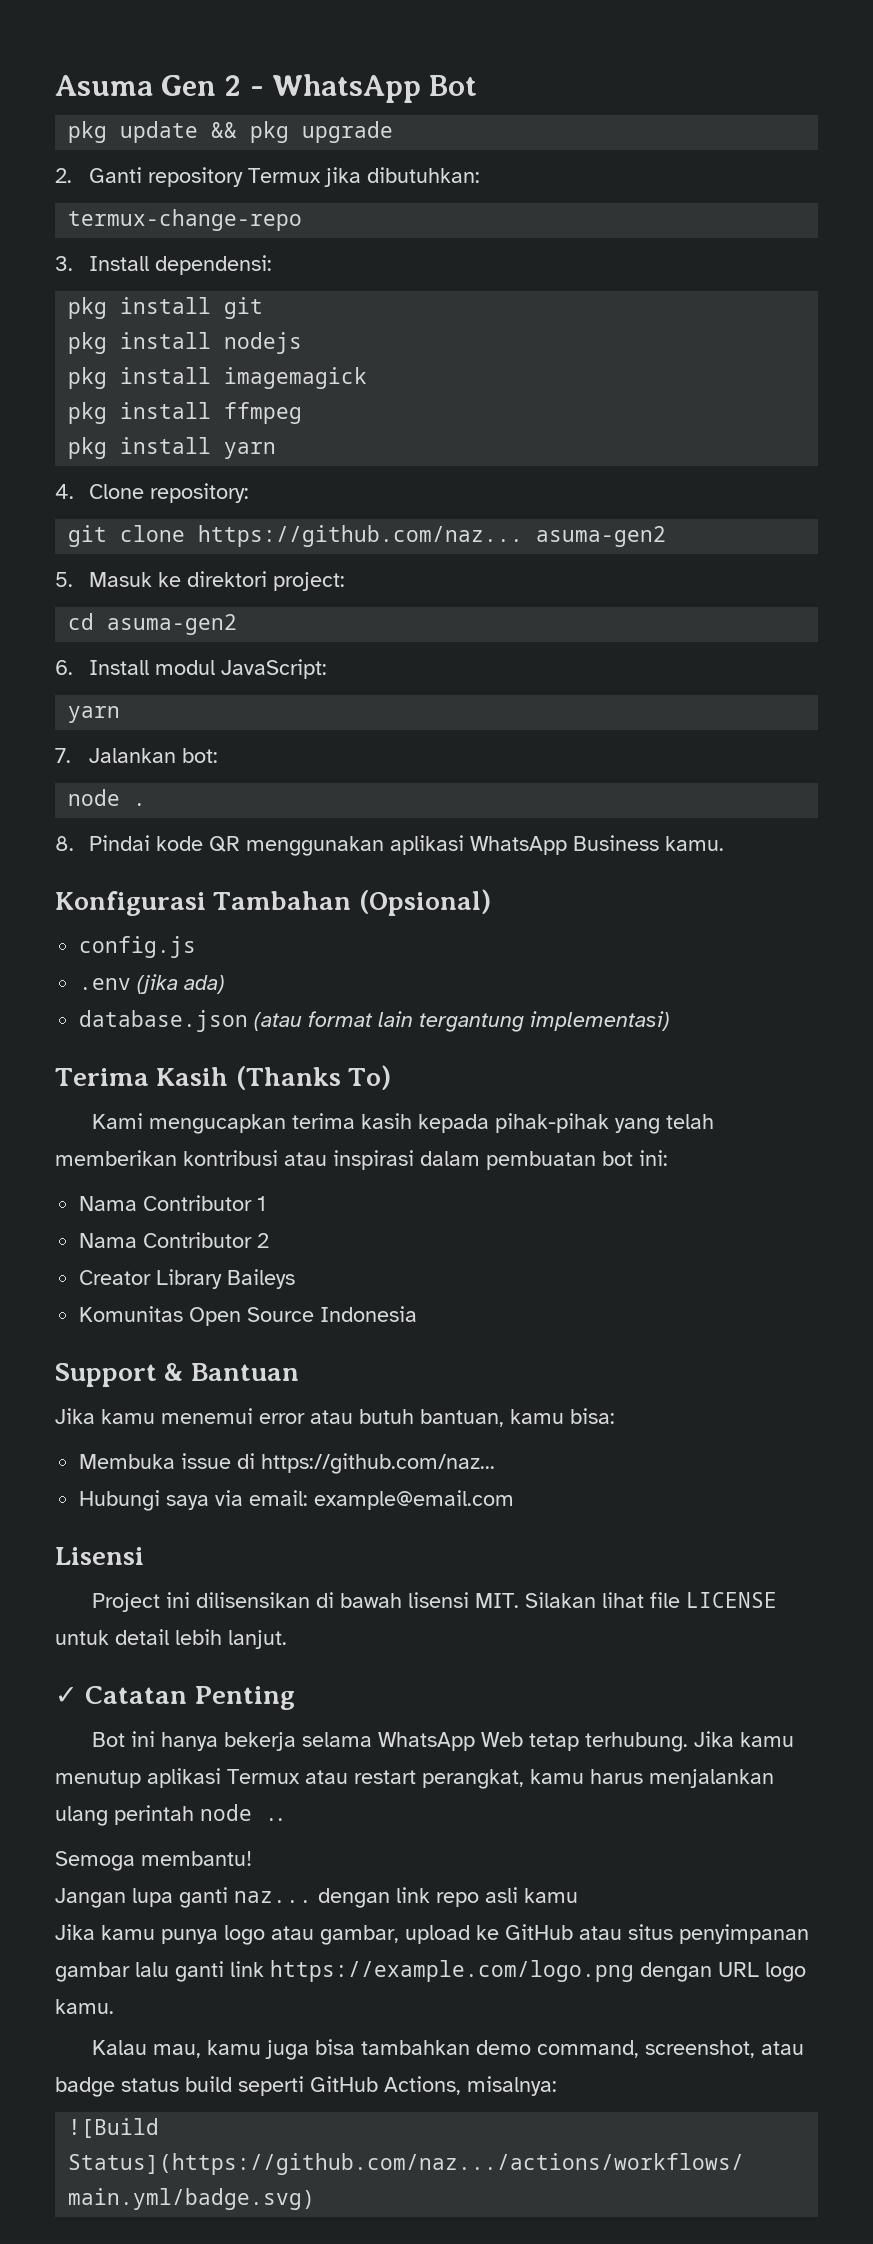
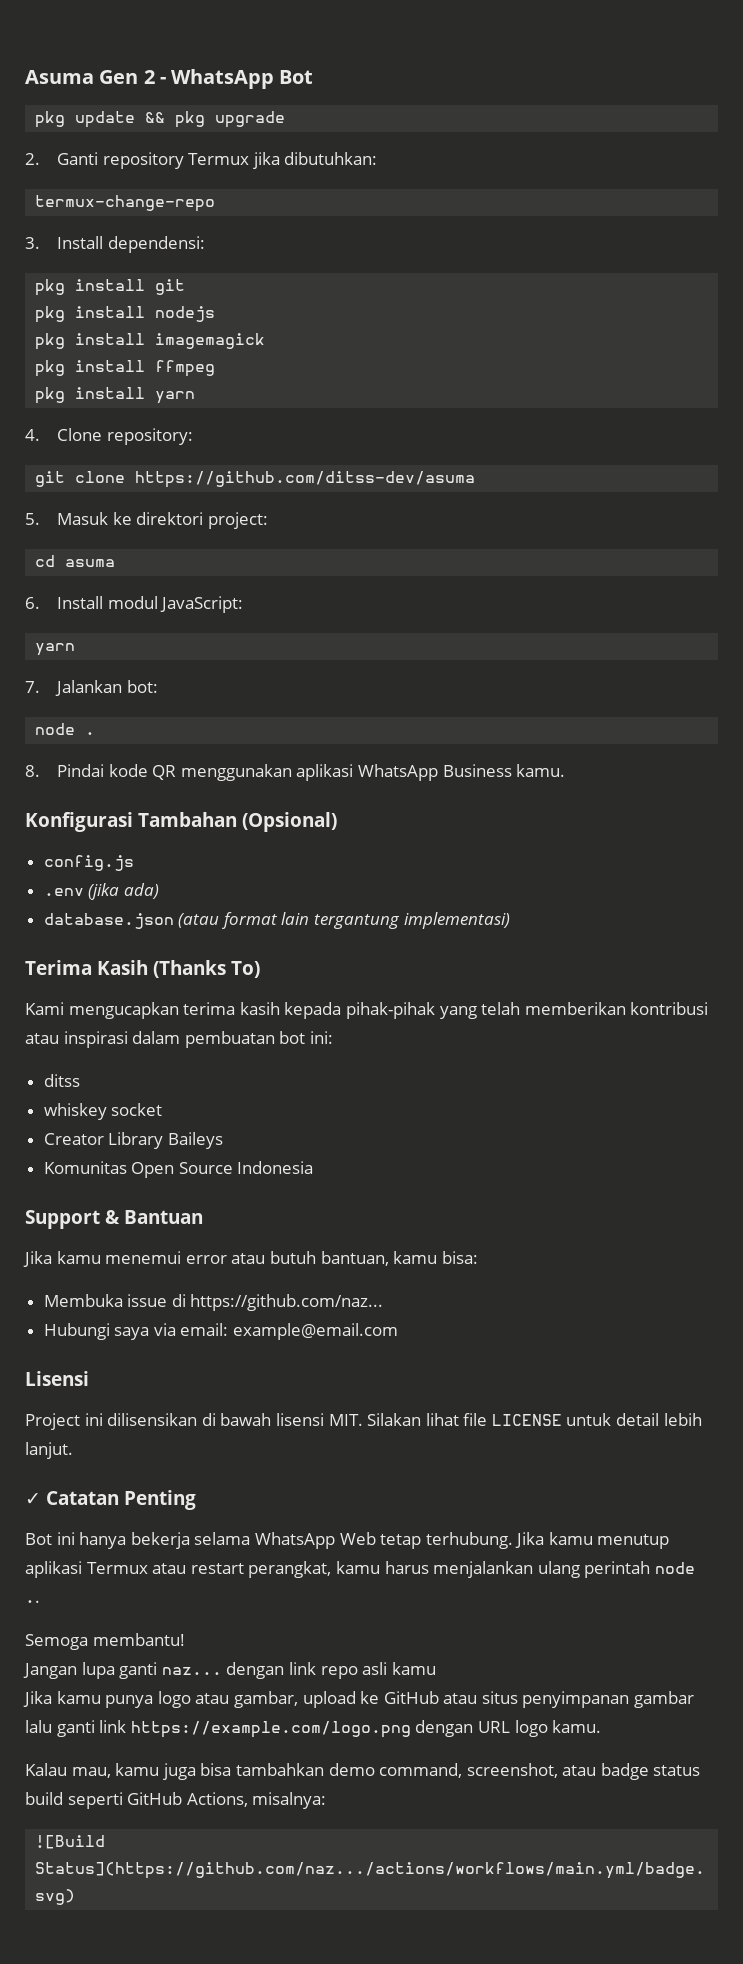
- git clone https://github.com/naz... asuma-gen2
+ git clone https://github.com/ditss-dev/asuma
- cd asuma-gen2
+ cd asuma
- Nama Contributor 1
- Nama Contributor 2
+ ditss
+ whiskey socket

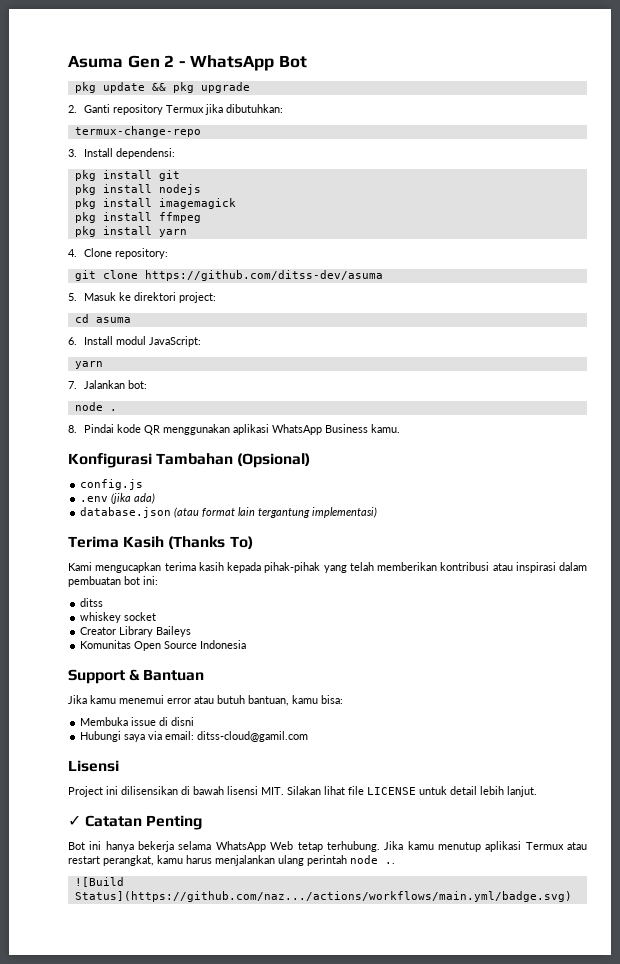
- Membuka issue di https://github.com/naz...
+ Membuka issue di disni
- Hubungi saya via email: example@email.com
+ Hubungi saya via email: ditss-cloud@gamil.com
- Semoga membantu!
- Jangan lupa ganti naz... dengan link repo asli kamu
- Jika kamu punya logo atau gambar, upload ke GitHub atau situs penyimpanan gambar lalu ganti link https://example.com/logo.png dengan URL logo kamu.
- Kalau mau, kamu juga bisa tambahkan demo command, screenshot, atau badge status build seperti GitHub Actions, misalnya:

